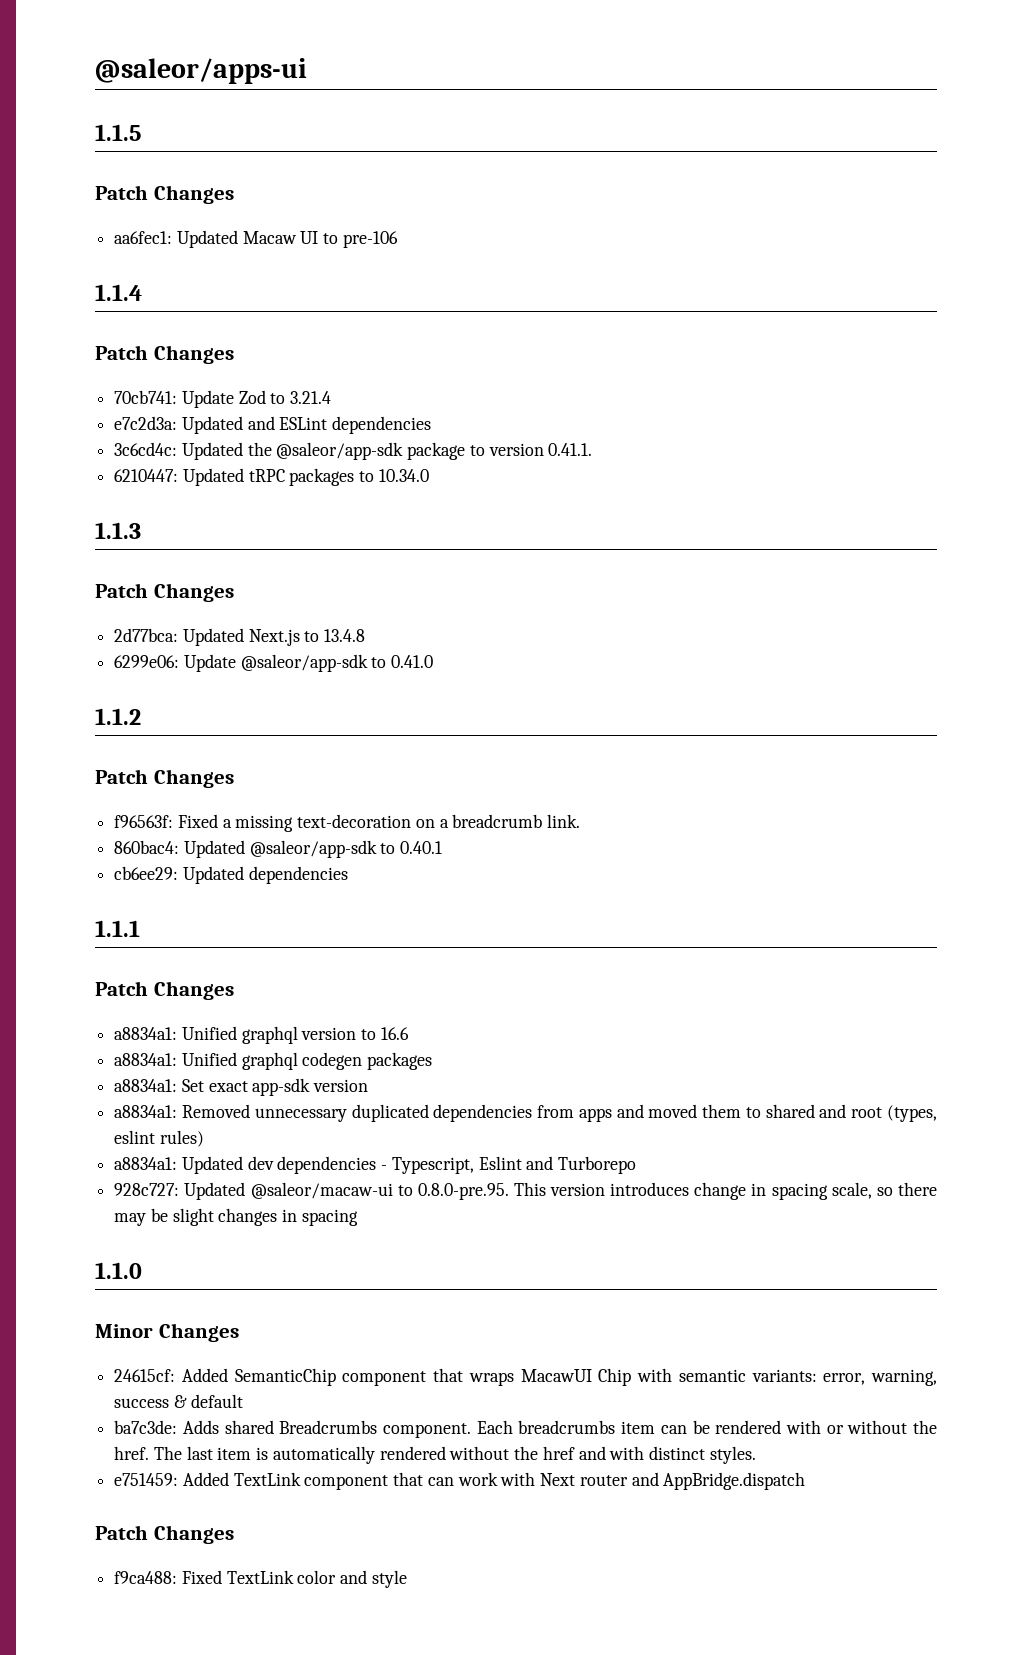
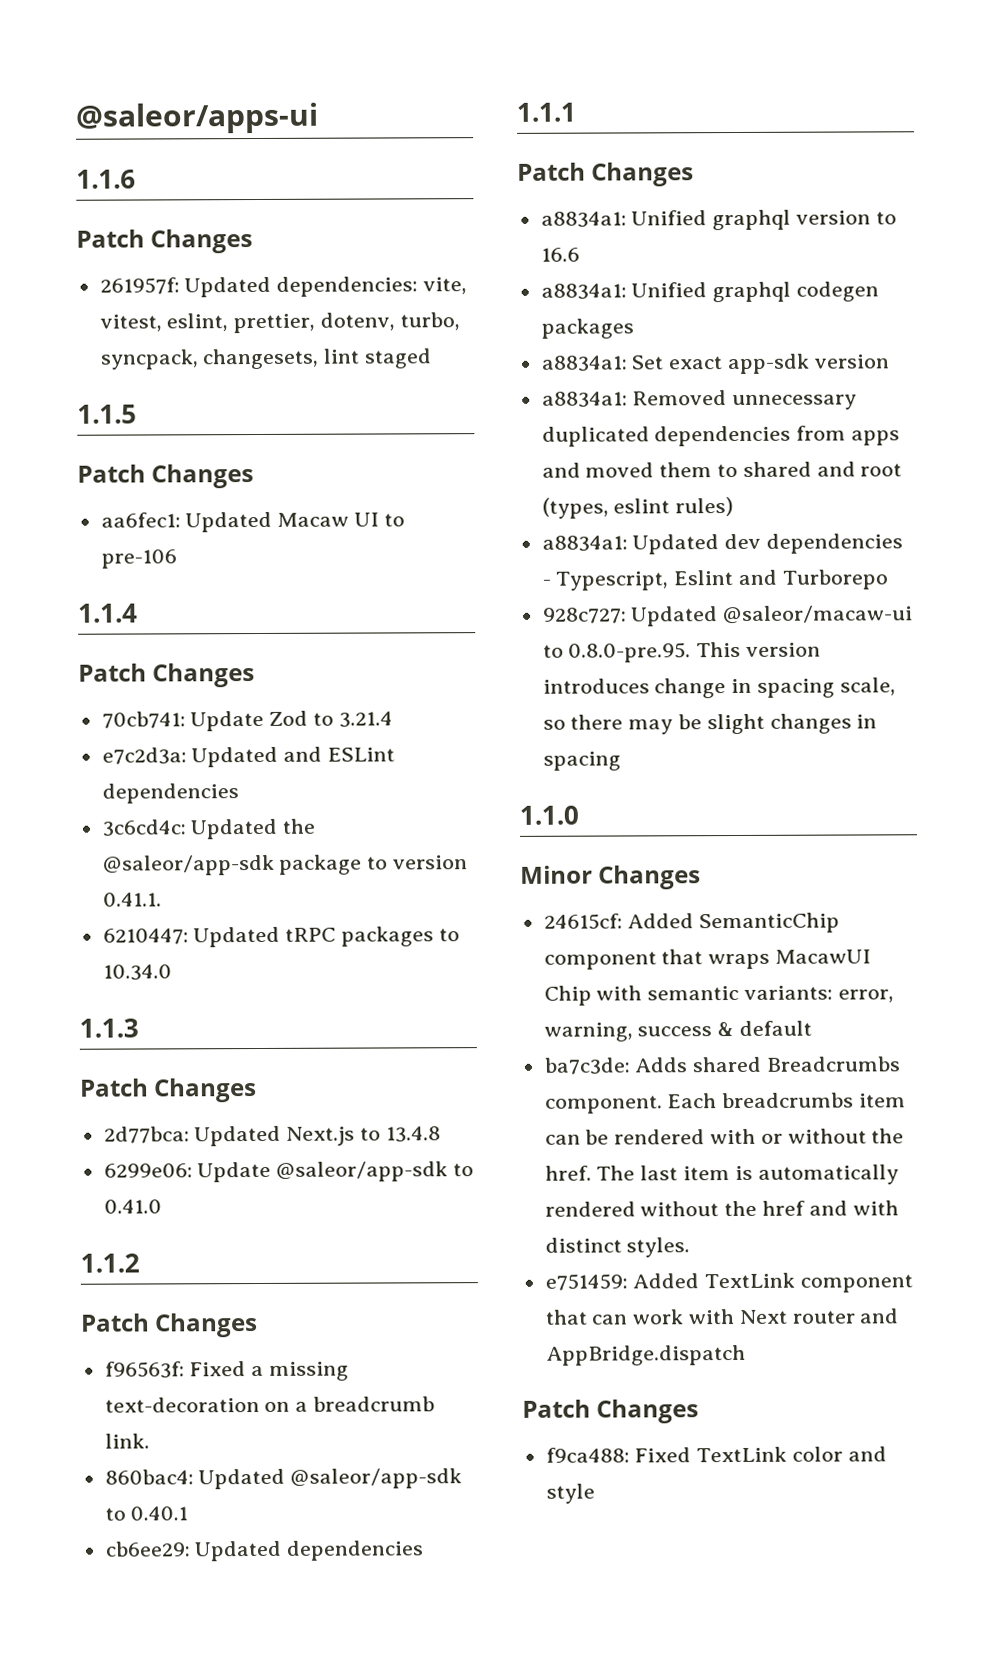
+ 1.1.6
+ Patch Changes
+ 261957f: Updated dependencies: vite, vitest, eslint, prettier, dotenv, turbo, syncpack, changesets, lint staged

